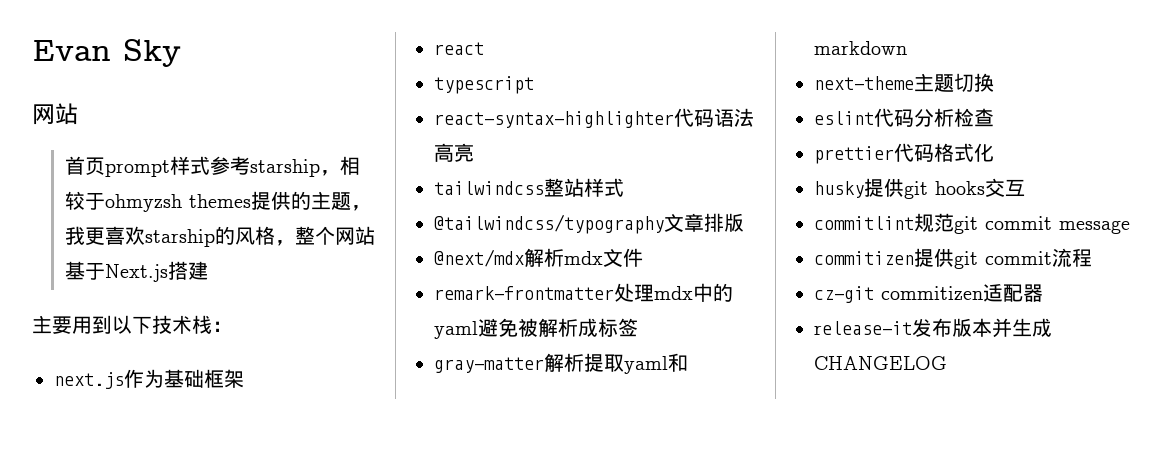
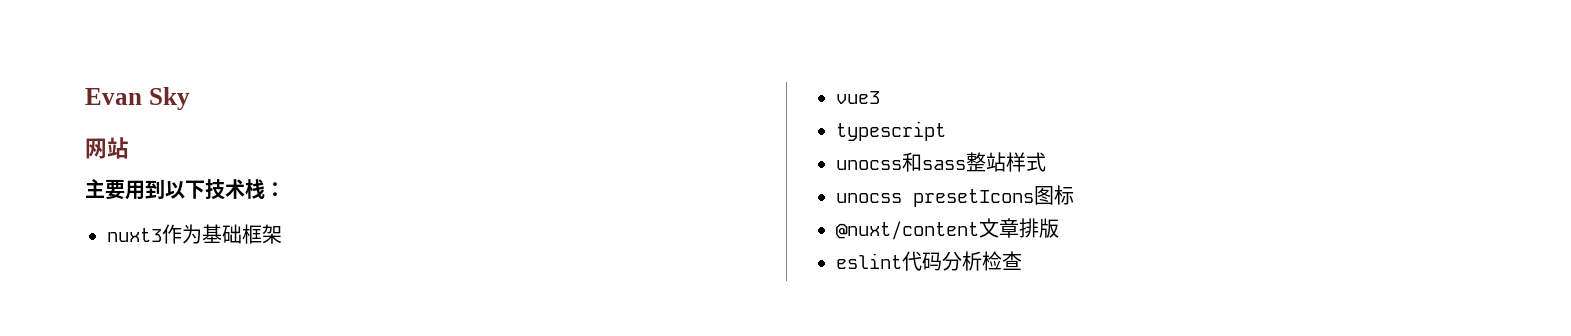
- 首页prompt样式参考starship，相较于ohmyzsh themes提供的主题，我更喜欢starship的风格，整个网站基于Next.js搭建
- next.js作为基础框架
+ nuxt3作为基础框架
- react
+ vue3
- react-syntax-highlighter代码语法高亮
- tailwindcss整站样式
- @tailwindcss/typography文章排版
- @next/mdx解析mdx文件
- remark-frontmatter处理mdx中的yaml避免被解析成标签
- gray-matter解析提取yaml和markdown
- next-theme主题切换
+ unocss和sass整站样式
+ unocss presetIcons图标
+ @nuxt/content文章排版
  eslint代码分析检查
- prettier代码格式化
- husky提供git hooks交互
- commitlint规范git commit message
- commitizen提供git commit流程
- cz-git commitizen适配器
- release-it发布版本并生成CHANGELOG

